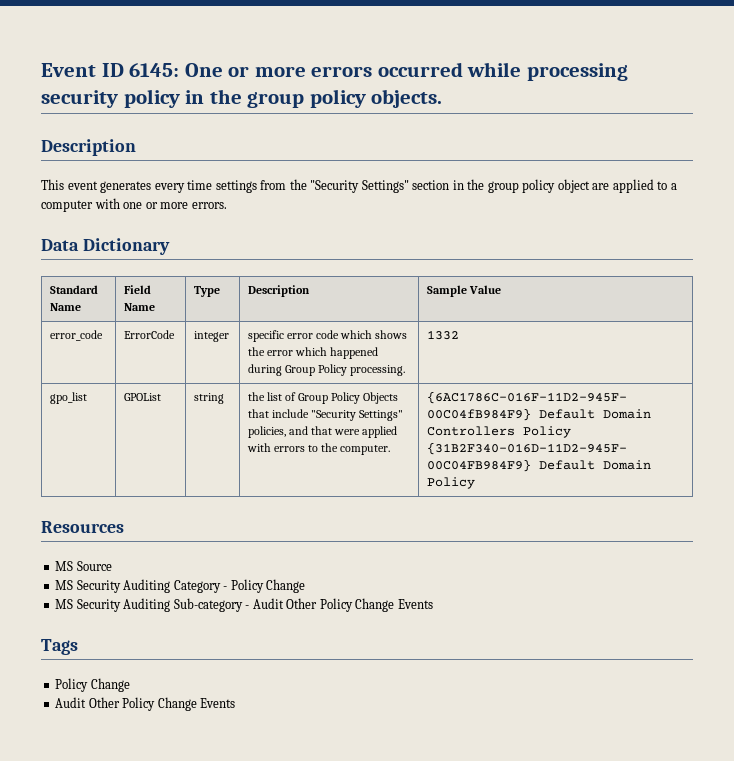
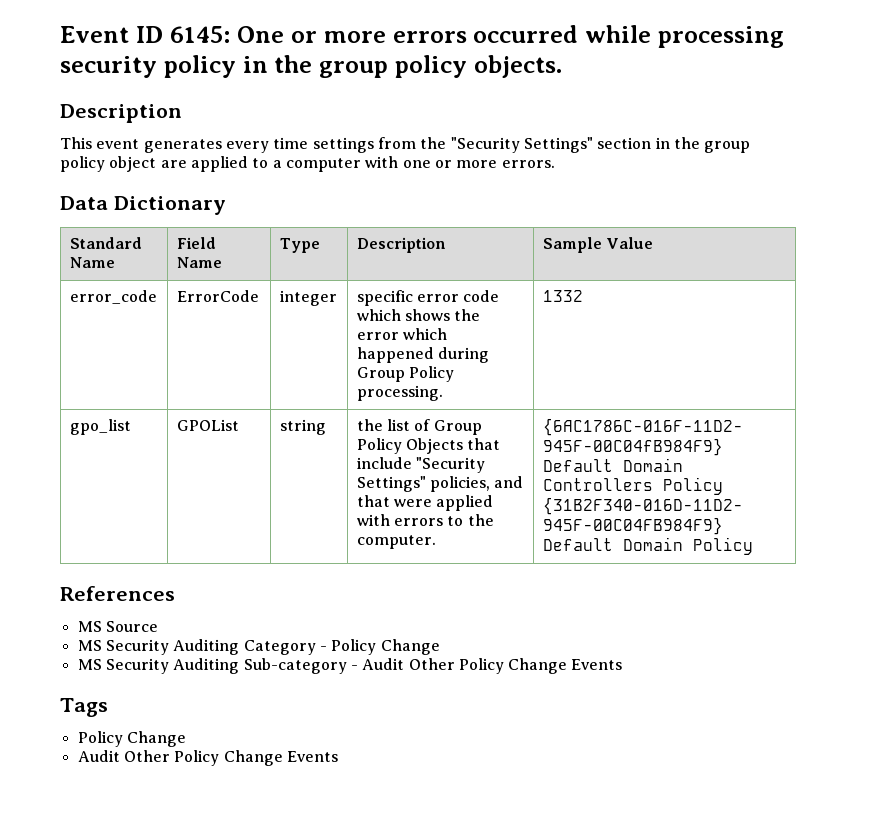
- Resources
+ References

